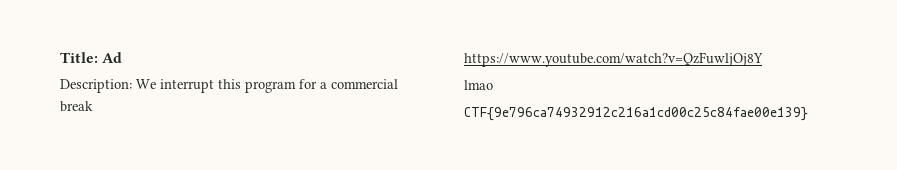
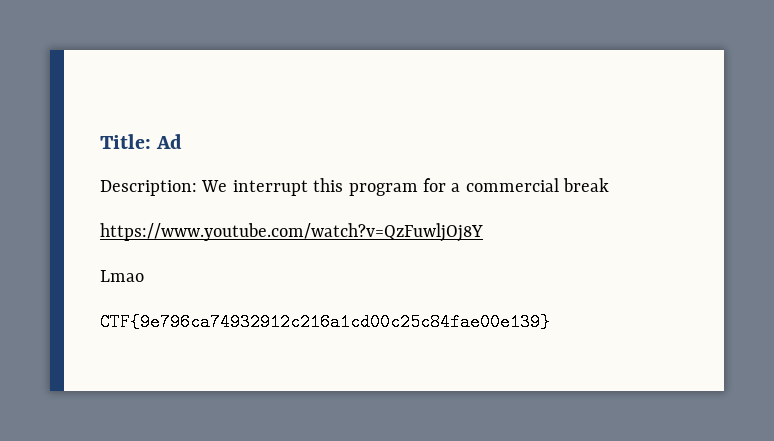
- lmao
+ Lmao

